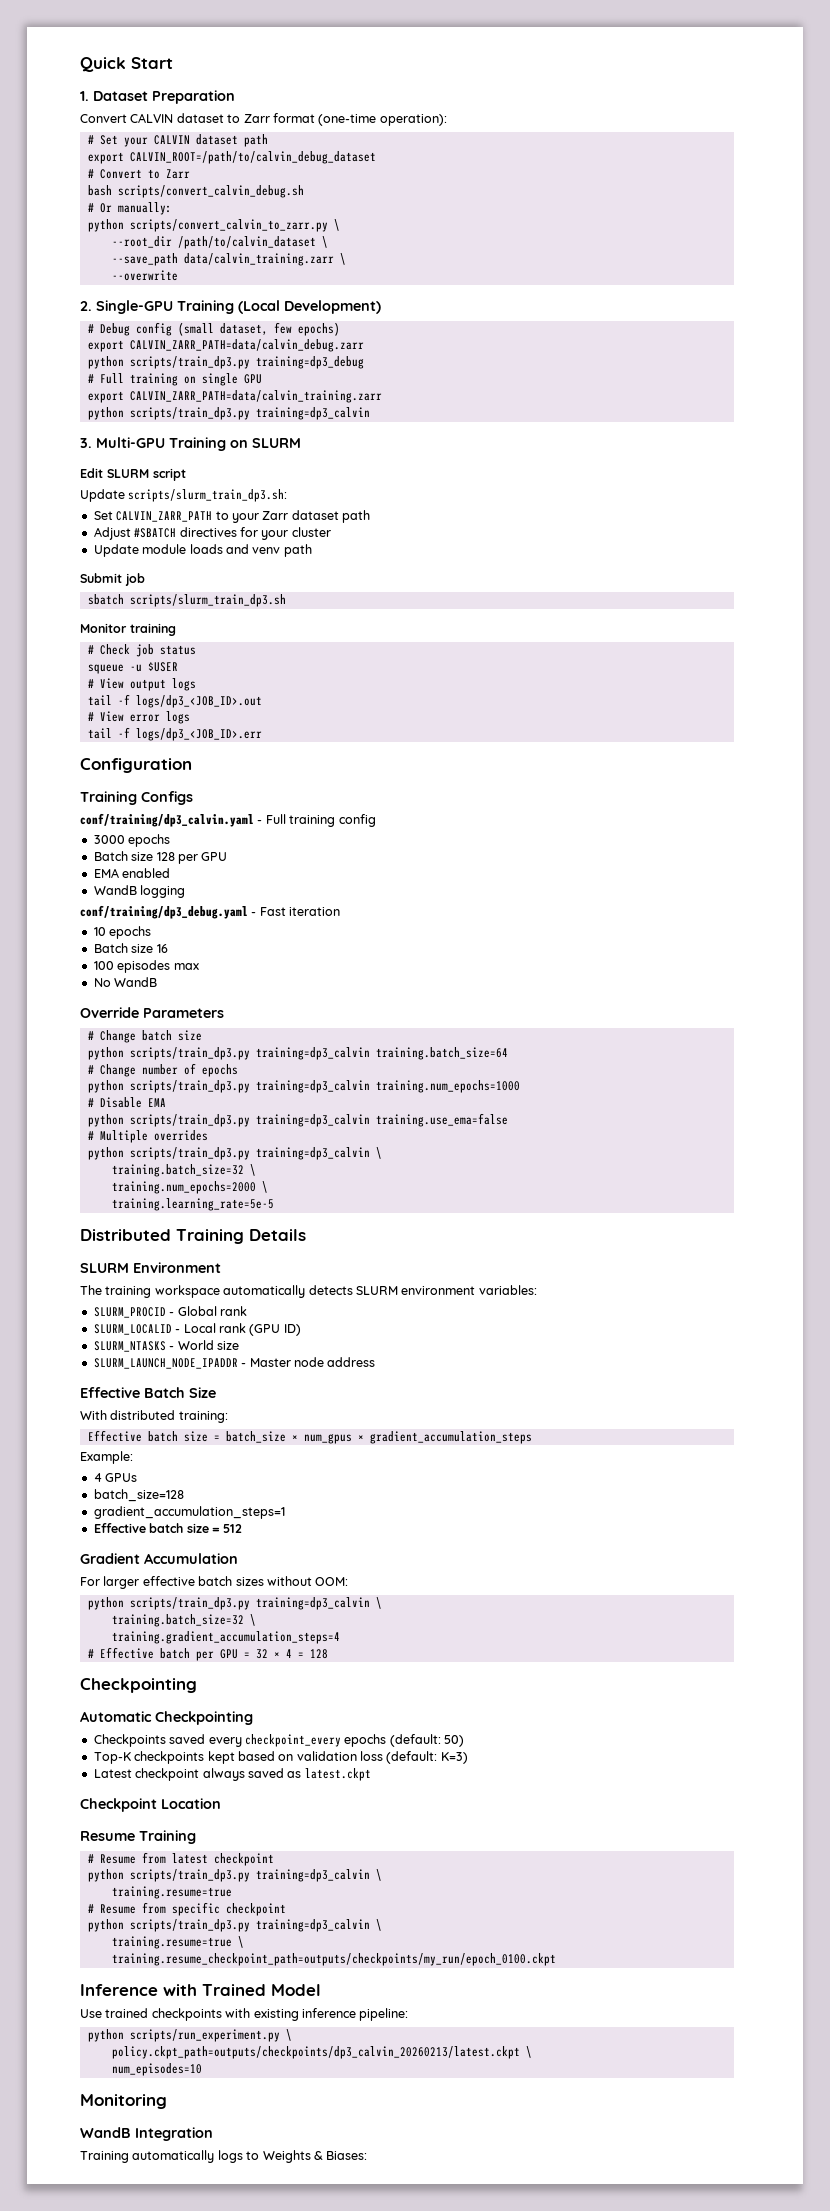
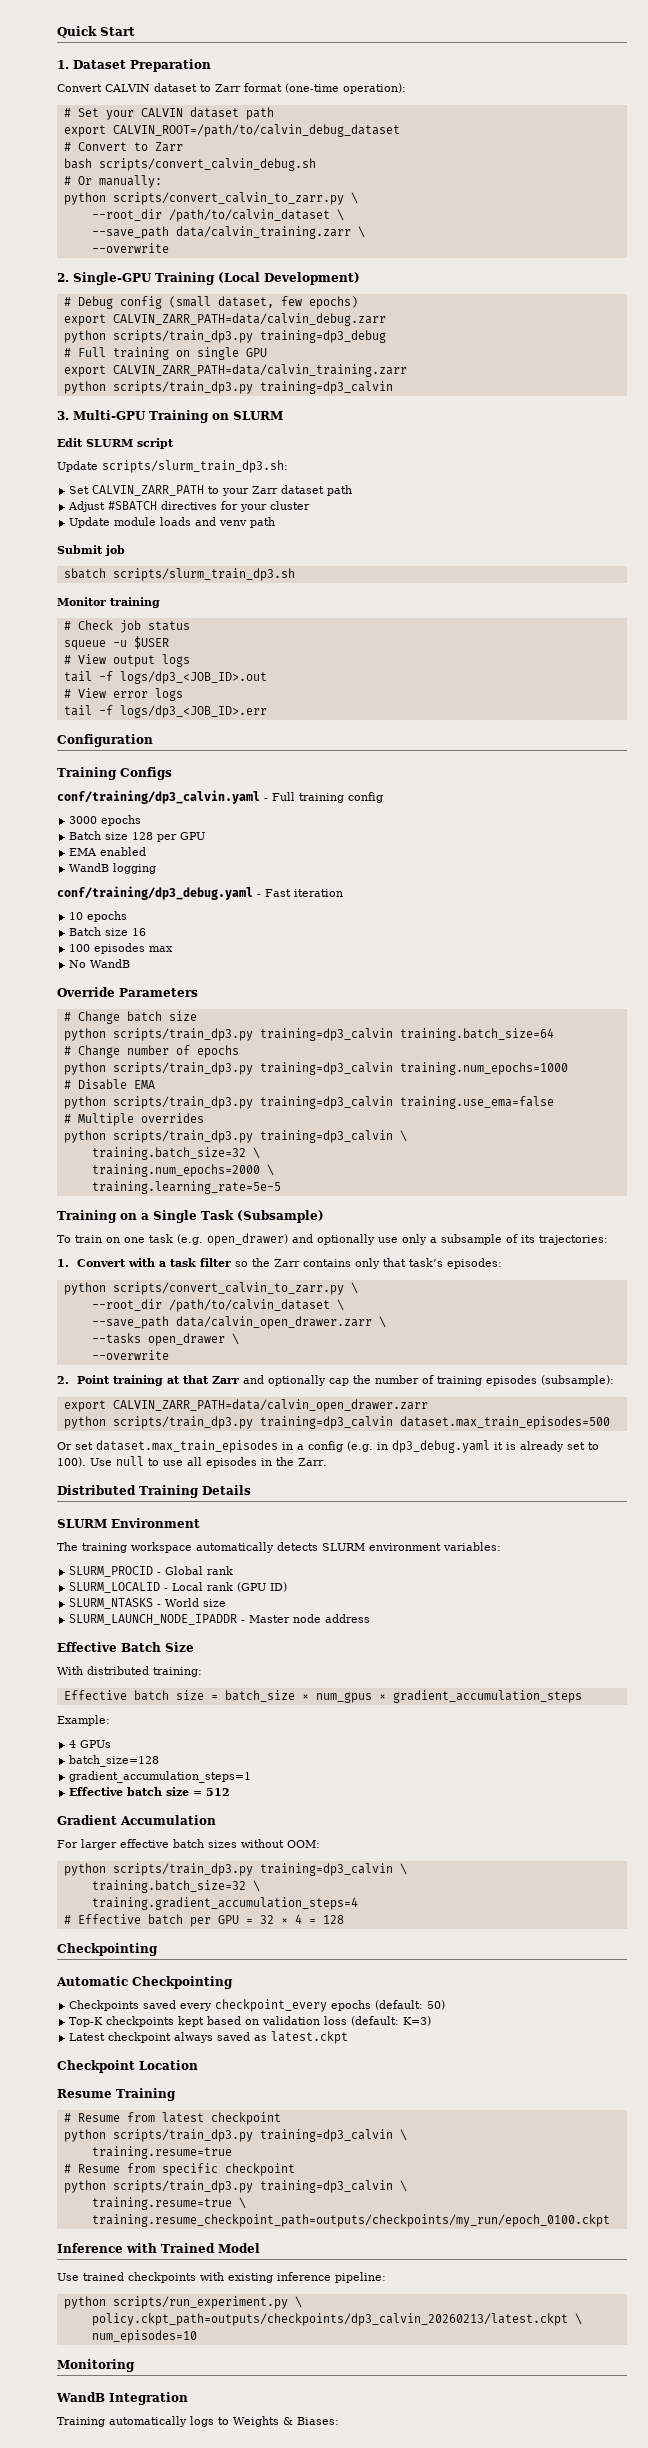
+ Training on a Single Task (Subsample)
+ To train on one task (e.g. open_drawer) and optionally use only a subsample of its trajectories:
+ 1. Convert with a task filter so the Zarr contains only that task’s episodes:
+ python scripts/convert_calvin_to_zarr.py \
+ --root_dir /path/to/calvin_dataset \
+ --save_path data/calvin_open_drawer.zarr \
+ --tasks open_drawer \
+ --overwrite
+ 2. Point training at that Zarr and optionally cap the number of training episodes (subsample):
+ export CALVIN_ZARR_PATH=data/calvin_open_drawer.zarr
+ python scripts/train_dp3.py training=dp3_calvin dataset.max_train_episodes=500
+ Or set dataset.max_train_episodes in a config (e.g. in dp3_debug.yaml it is already set to 100). Use null to use all episodes in the Zarr.

